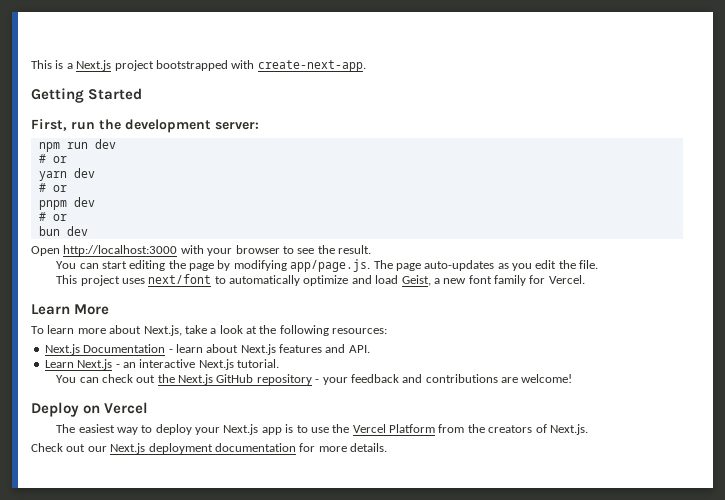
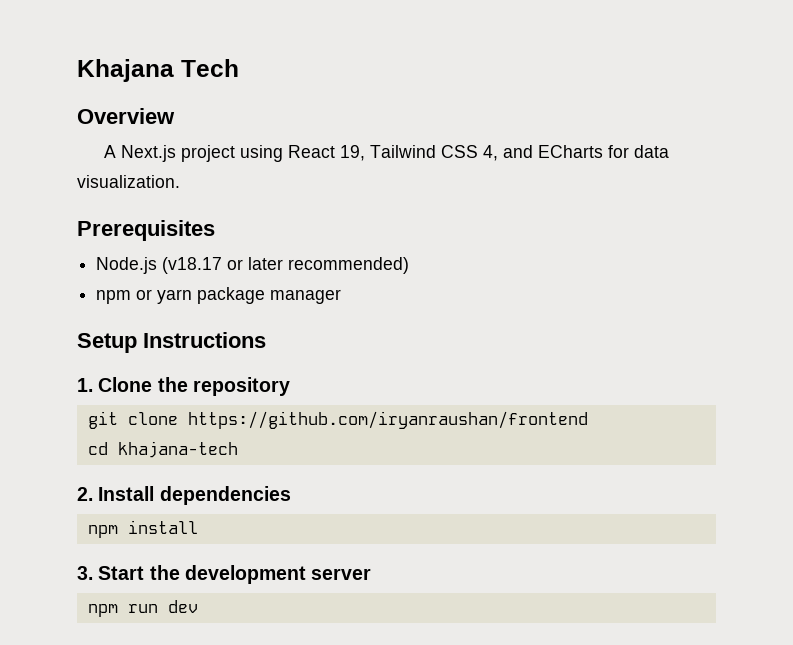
- This is a Next.js project bootstrapped with create-next-app.
- Getting Started
- First, run the development server:
+ Khajana Tech
+ Overview
+ A Next.js project using React 19, Tailwind CSS 4, and ECharts for data visualization.
+ Prerequisites
+ Node.js (v18.17 or later recommended)
+ npm or yarn package manager
+ Setup Instructions
+ 1. Clone the repository
+ git clone https://github.com/iryanraushan/frontend
+ cd khajana-tech
+ 2. Install dependencies
+ npm install
+ 3. Start the development server
  npm run dev
- # or
- yarn dev
- # or
- pnpm dev
- # or
- bun dev
- Open http://localhost:3000 with your browser to see the result.
- You can start editing the page by modifying app/page.js. The page auto-updates as you edit the file.
- This project uses next/font to automatically optimize and load Geist, a new font family for Vercel.
- Learn More
- To learn more about Next.js, take a look at the following resources:
- Next.js Documentation - learn about Next.js features and API.
- Learn Next.js - an interactive Next.js tutorial.
- You can check out the Next.js GitHub repository - your feedback and contributions are welcome!
- Deploy on Vercel
- The easiest way to deploy your Next.js app is to use the Vercel Platform from the creators of Next.js.
- Check out our Next.js deployment documentation for more details.

